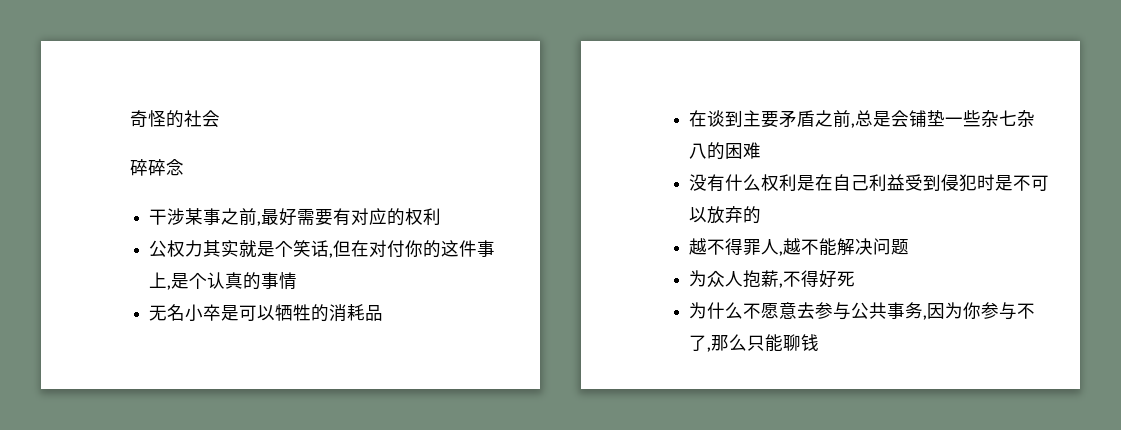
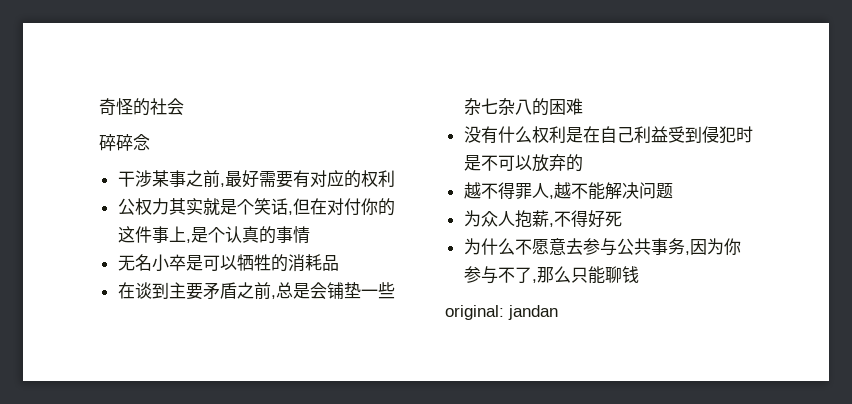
+ original: jandan

